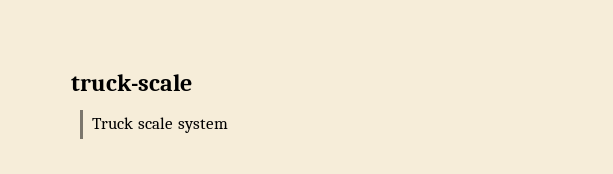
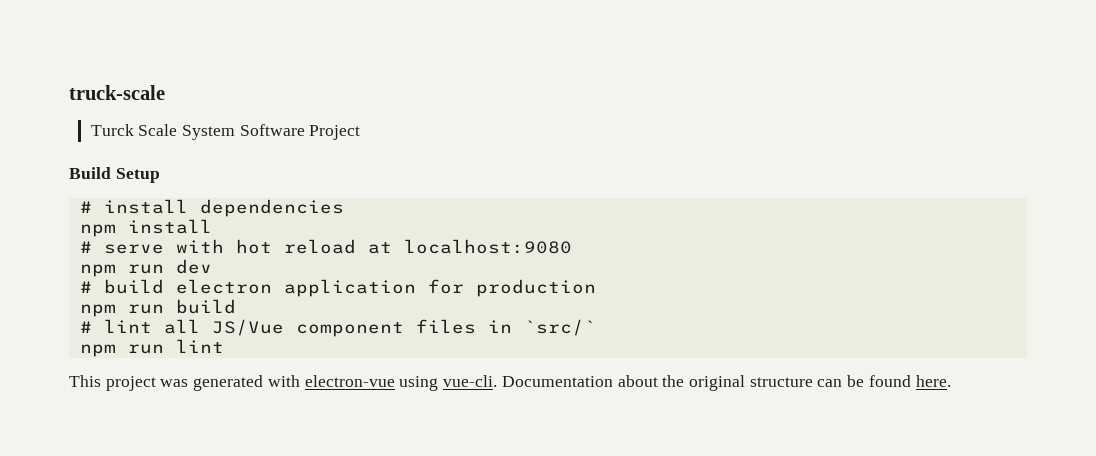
- Truck scale system
+ Turck Scale System Software Project
+ Build Setup
+ # install dependencies
+ npm install
+ # serve with hot reload at localhost:9080
+ npm run dev
+ # build electron application for production
+ npm run build
+ # lint all JS/Vue component files in `src/`
+ npm run lint
+ This project was generated with electron-vue using vue-cli. Documentation about the original structure can be found here.

